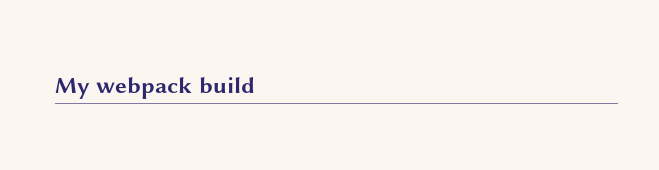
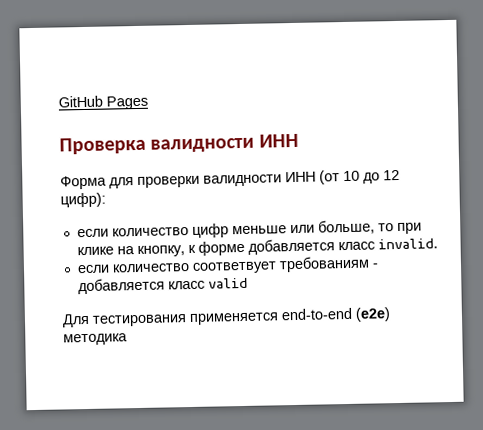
- My webpack build
+ GitHub Pages
+ Проверка валидности ИНН
+ Форма для проверки валидности ИНН (от 10 до 12 цифр):
+ если количество цифр меньше или больше, то при клике на кнопку, к форме добавляется класс invalid.
+ если количество соответвует требованиям - добавляется класс valid
+ Для тестирования применяется end-to-end (e2e) методика

